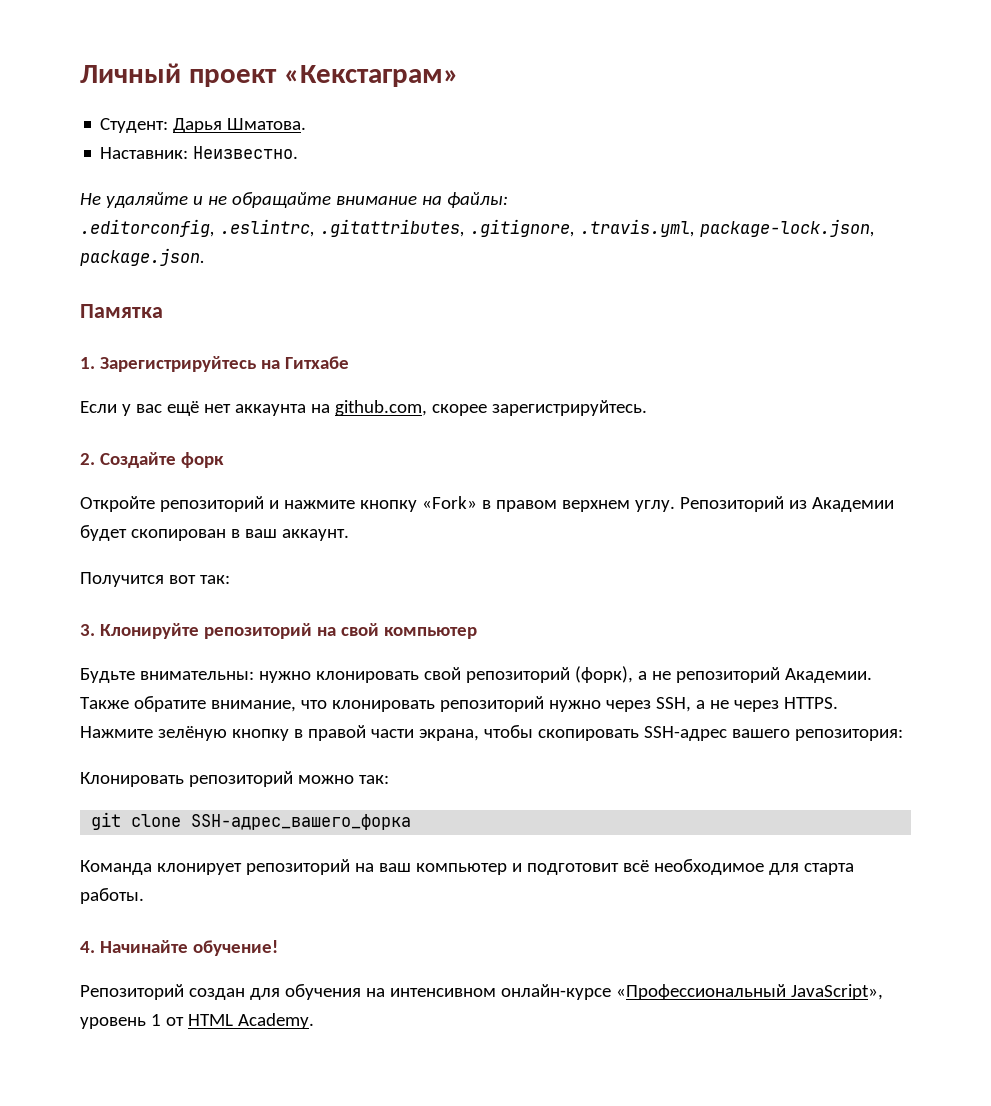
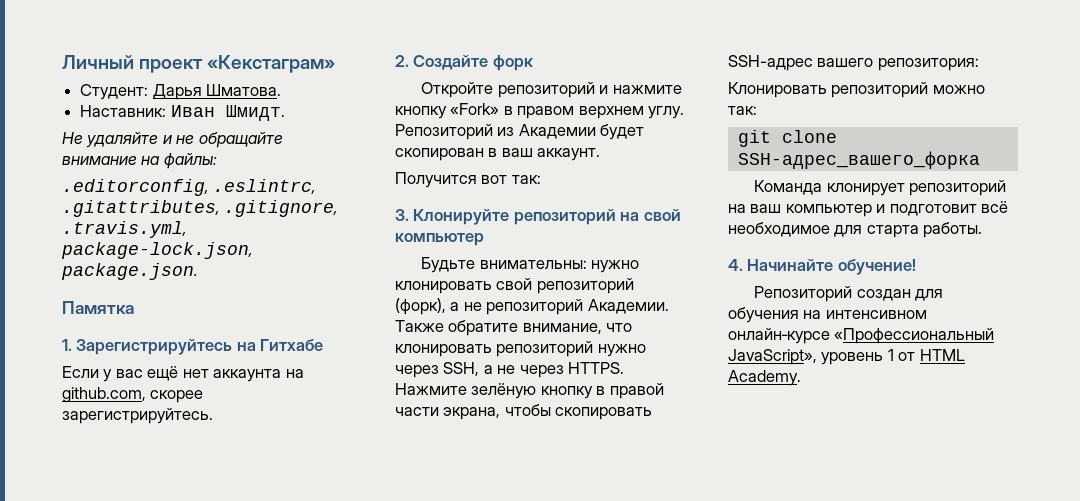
- Наставник: Неизвестно.
+ Наставник: Иван Шмидт.

